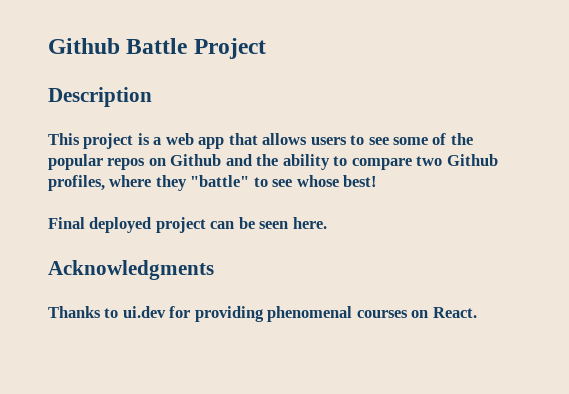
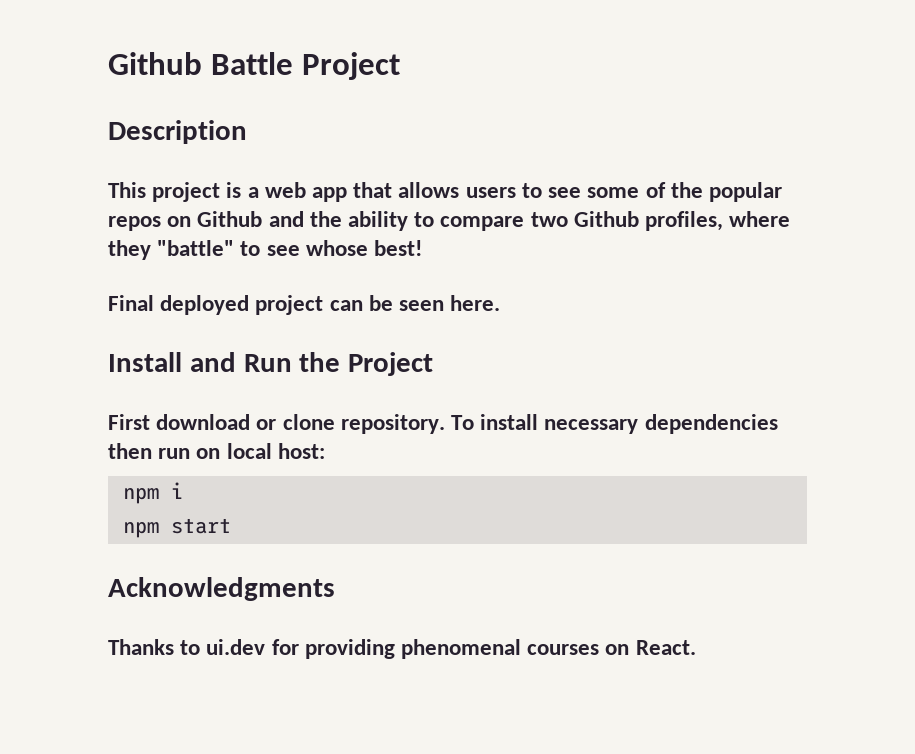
+ Install and Run the Project
+ First download or clone repository. To install necessary dependencies then run on local host:
+ npm i
+ npm start

